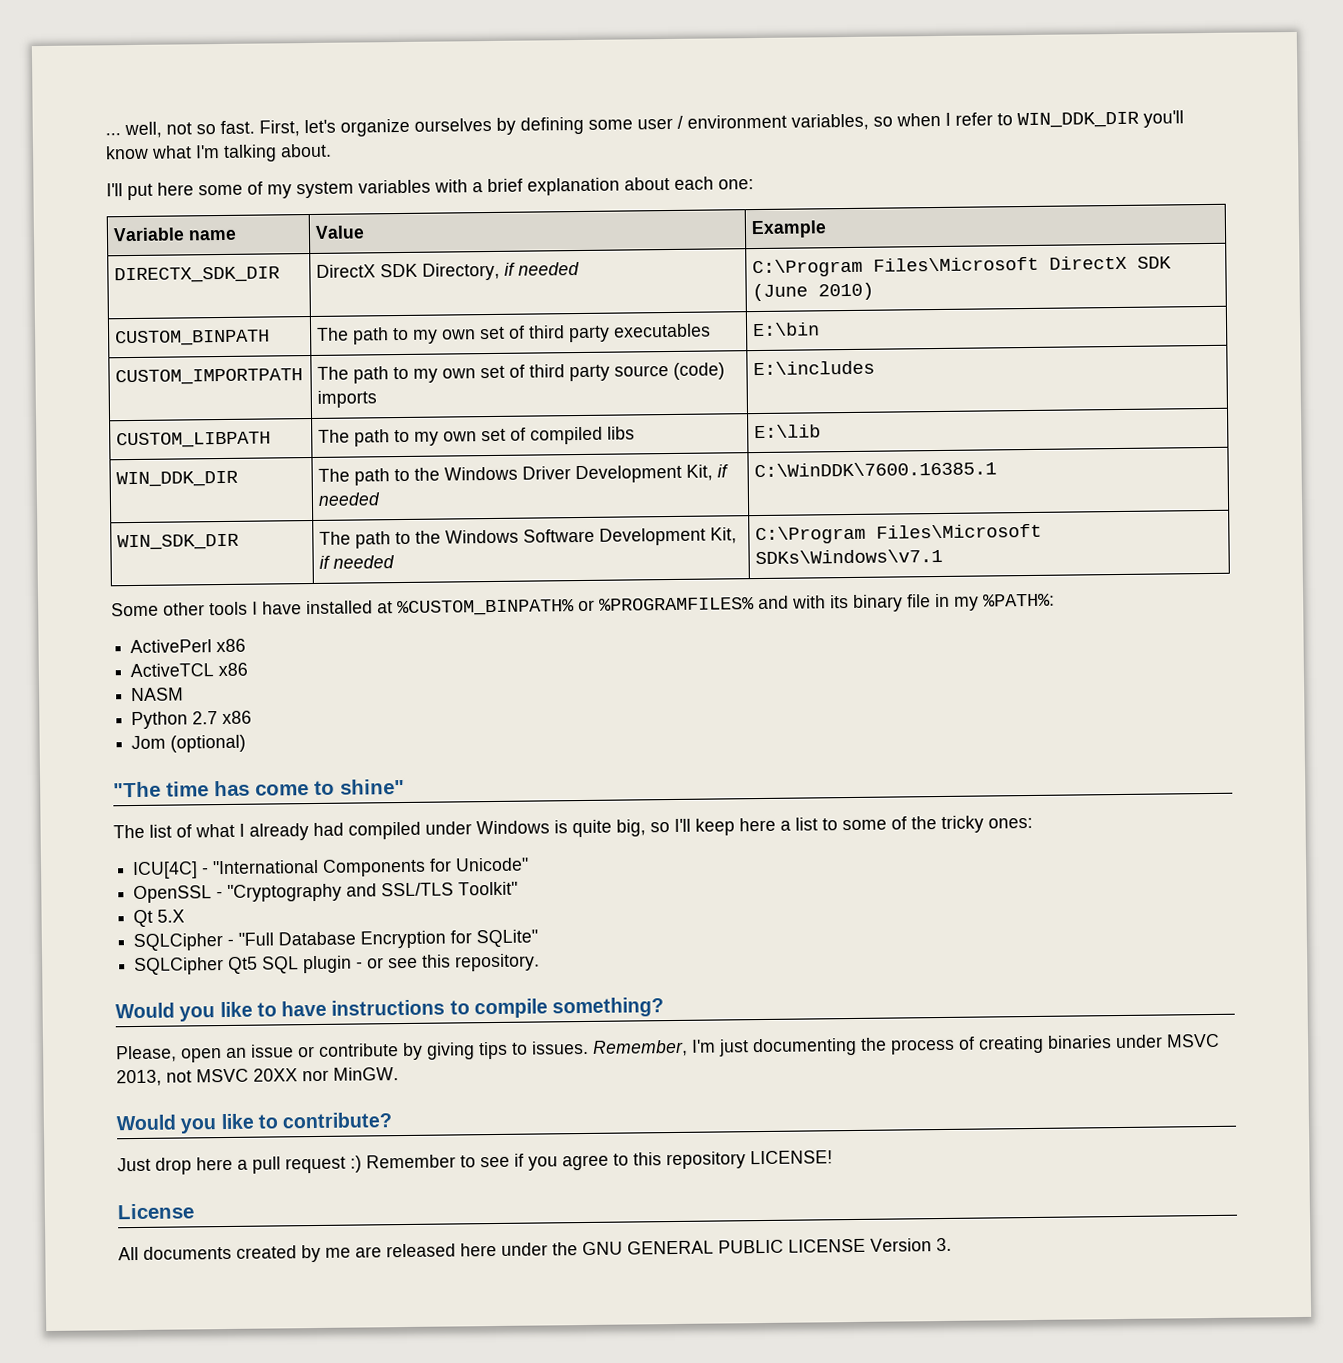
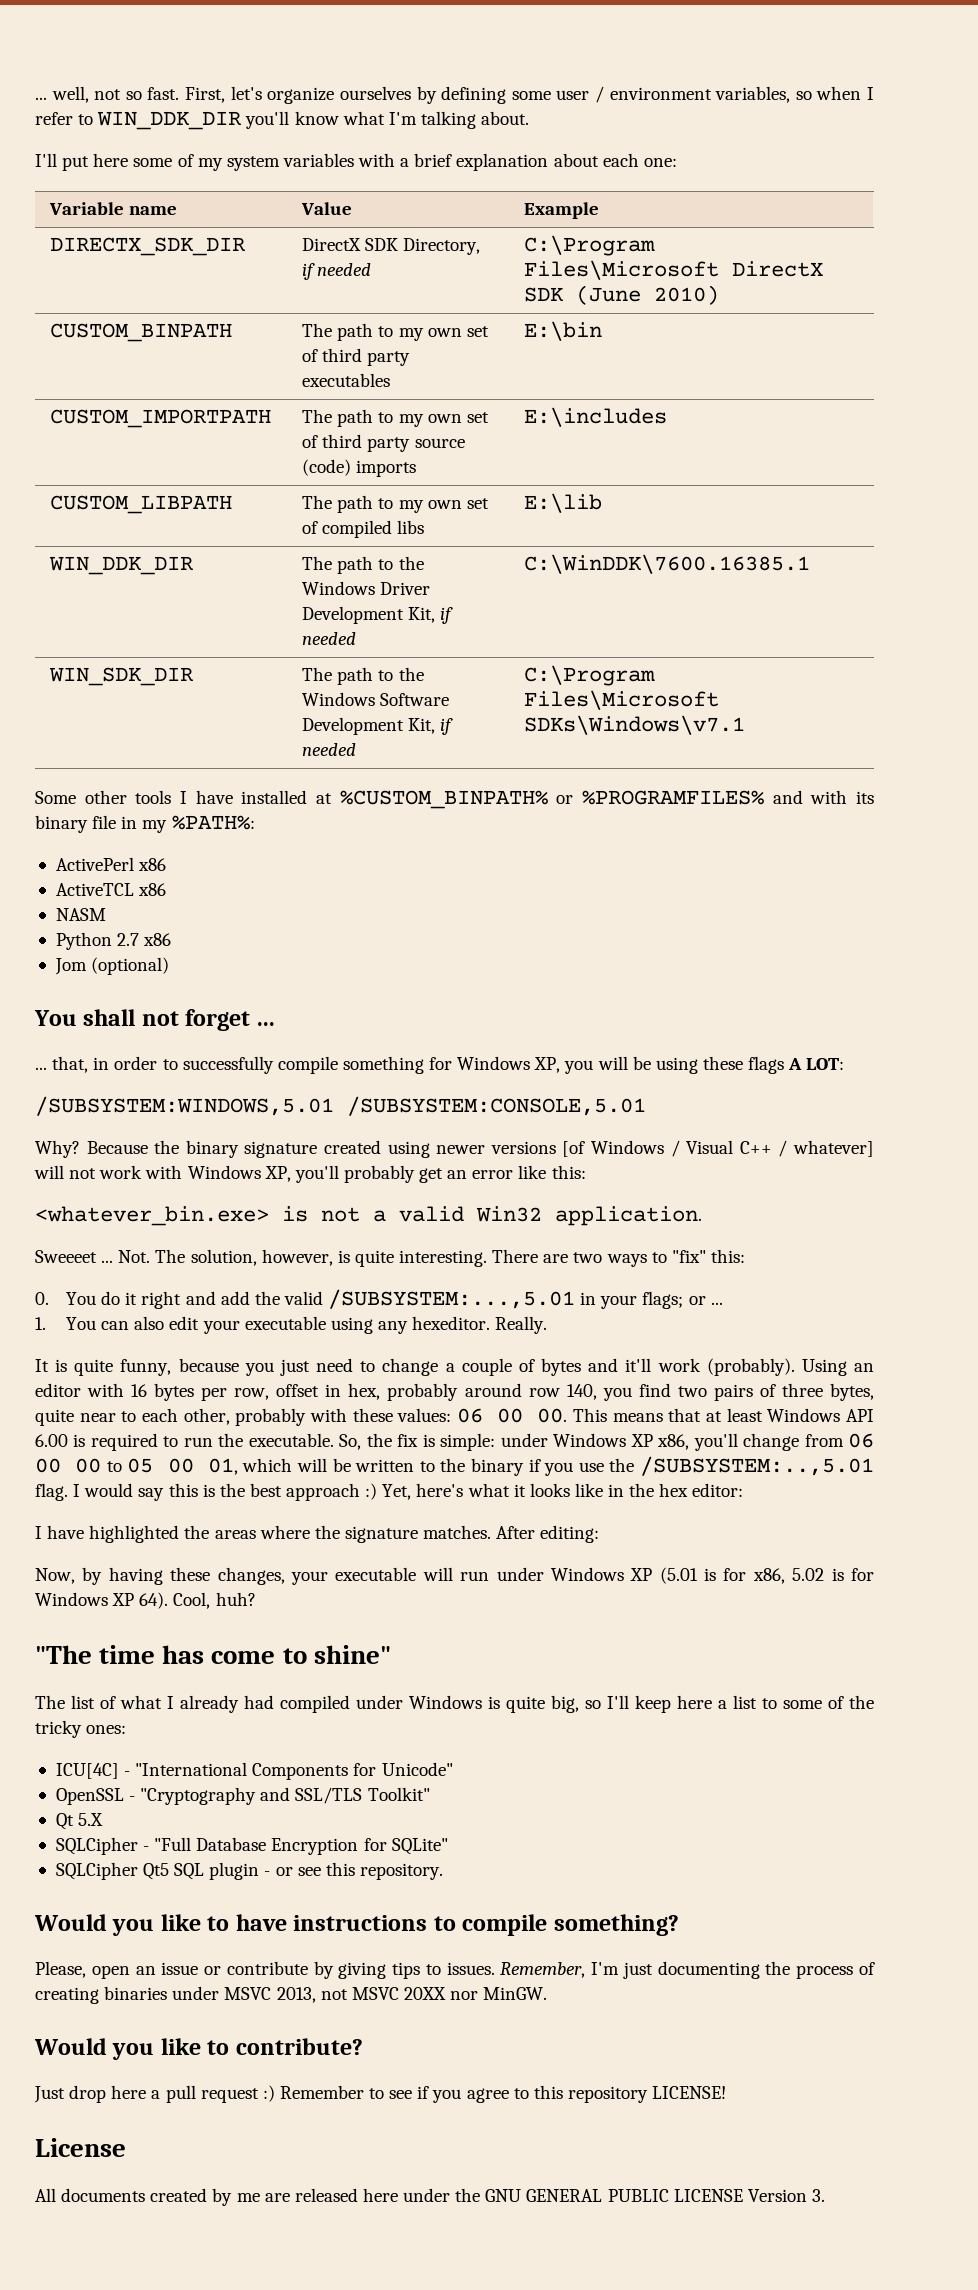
+ You shall not forget ...
+ ... that, in order to successfully compile something for Windows XP, you will be using these flags A LOT:
+ /SUBSYSTEM:WINDOWS,5.01 /SUBSYSTEM:CONSOLE,5.01
+ Why? Because the binary signature created using newer versions [of Windows / Visual C++ / whatever] will not work with Windows XP, you'll probably get an error like this:
+ <whatever_bin.exe> is not a valid Win32 application.
+ Sweeeet ... Not. The solution, however, is quite interesting. There are two ways to "fix" this:
+ 0. You do it right and add the valid /SUBSYSTEM:...,5.01 in your flags; or ...
+ 1. You can also edit your executable using any hexeditor. Really.
+ It is quite funny, because you just need to change a couple of bytes and it'll work (probably). Using an editor with 16 bytes per row, offset in hex, probably around row 140, you find two pairs of three bytes, quite near to each other, probably with these values: 06 00 00. This means that at least Windows API 6.00 is required to run the executable. So, the fix is simple: under Windows XP x86, you'll change from 06 00 00 to 05 00 01, which will be written to the binary if you use the /SUBSYSTEM:..,5.01 flag. I would say this is the best approach :) Yet, here's what it looks like in the hex editor:
+ I have highlighted the areas where the signature matches. After editing:
+ Now, by having these changes, your executable will run under Windows XP (5.01 is for x86, 5.02 is for Windows XP 64). Cool, huh?

